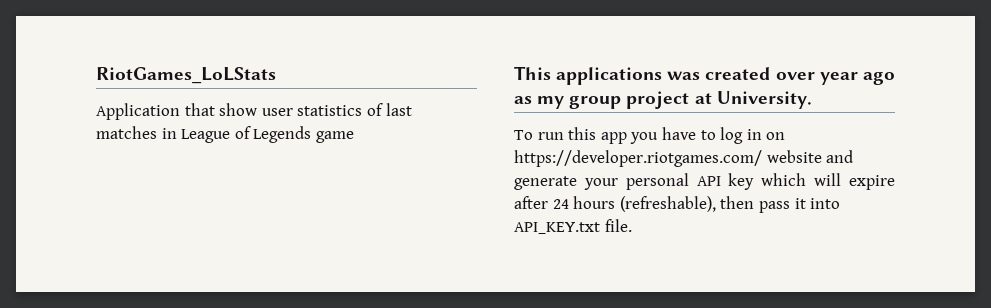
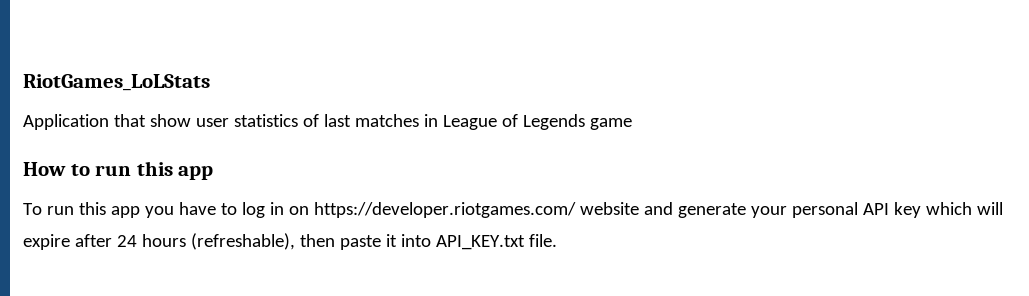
- This applications was created over year ago as my group project at University.
+ How to run this app
- To run this app you have to log in on https://developer.riotgames.com/ website and generate your personal API key which will expire after 24 hours (refreshable), then pass it into API_KEY.txt file.
+ To run this app you have to log in on https://developer.riotgames.com/ website and generate your personal API key which will expire after 24 hours (refreshable), then paste it into API_KEY.txt file.

